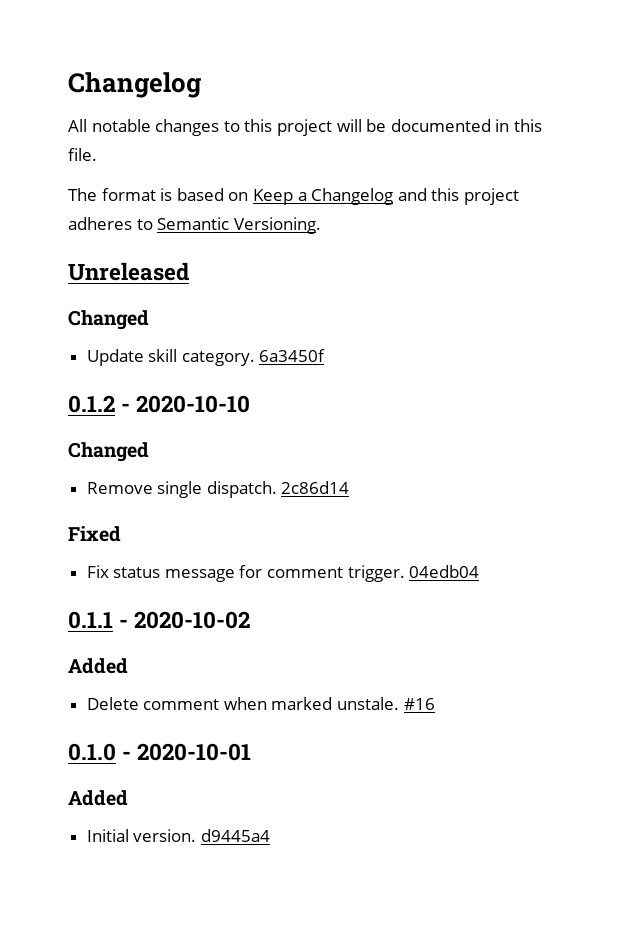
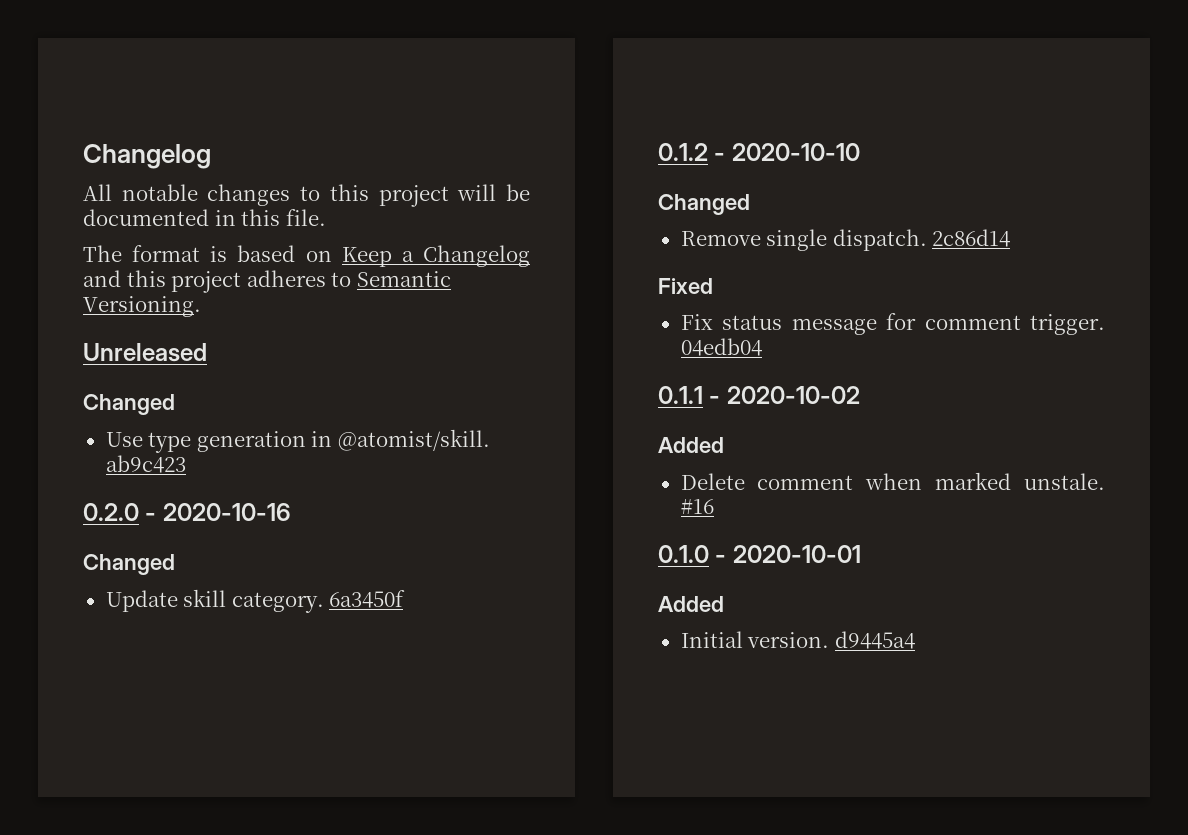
+ Use type generation in @atomist/skill. ab9c423
+ 0.2.0 - 2020-10-16
+ Changed

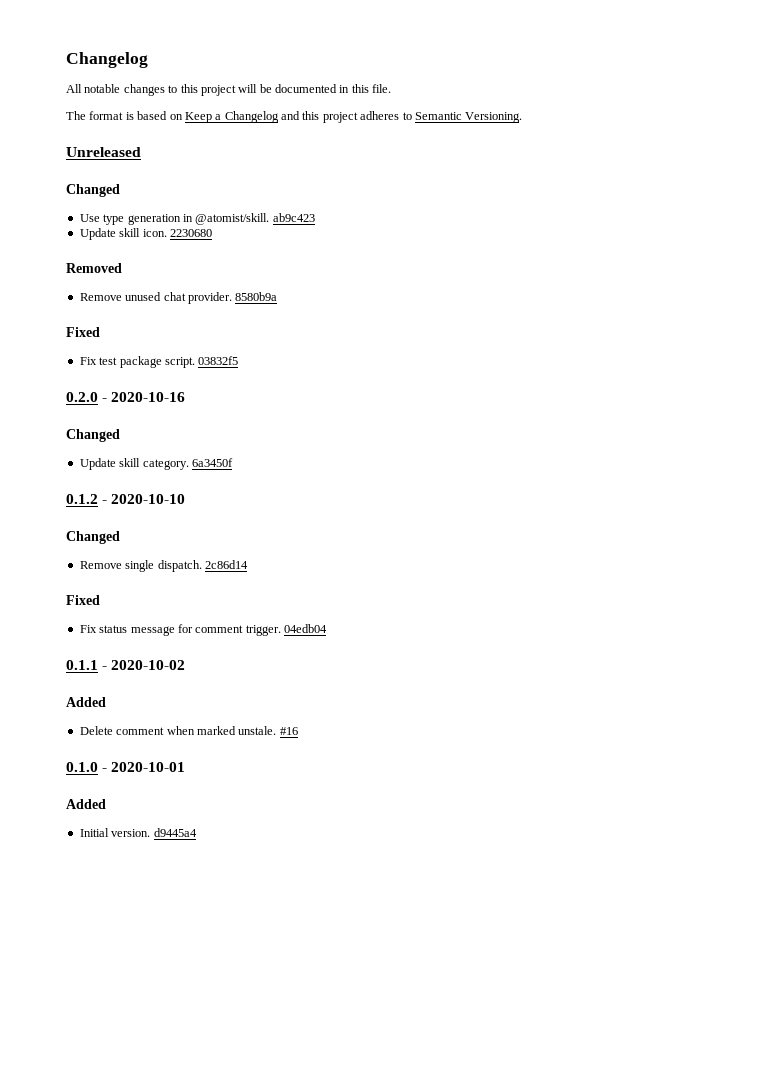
+ Update skill icon. 2230680
+ Removed
+ Remove unused chat provider. 8580b9a
+ Fixed
+ Fix test package script. 03832f5

